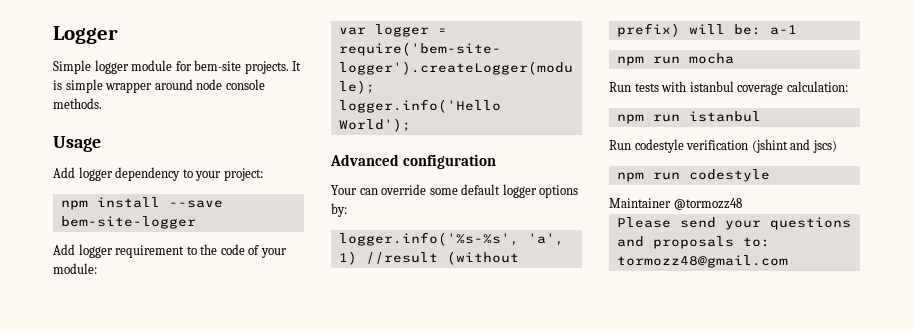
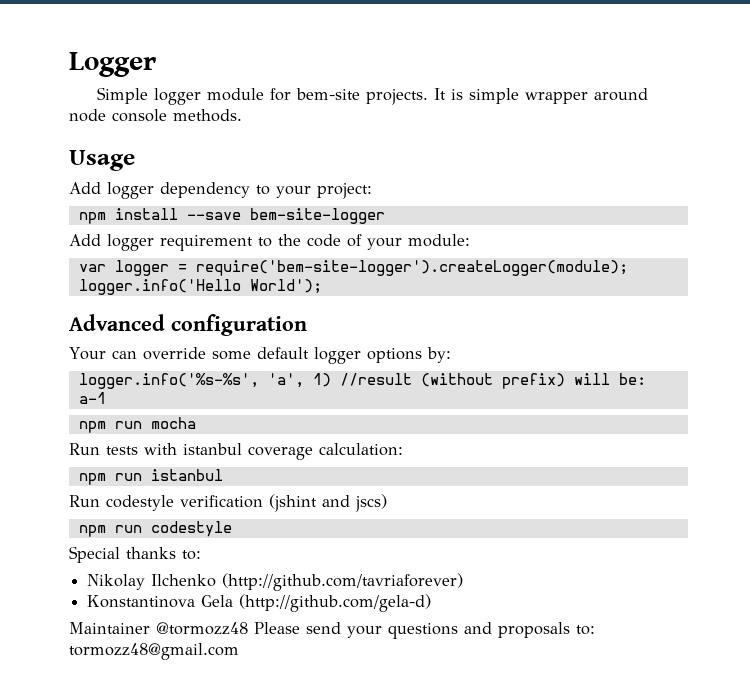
+ Special thanks to:
+ Nikolay Ilchenko (http://github.com/tavriaforever)
+ Konstantinova Gela (http://github.com/gela-d)
- Maintainer @tormozz48
- Please send your questions and proposals to: tormozz48@gmail.com
+ Maintainer @tormozz48 Please send your questions and proposals to: tormozz48@gmail.com

